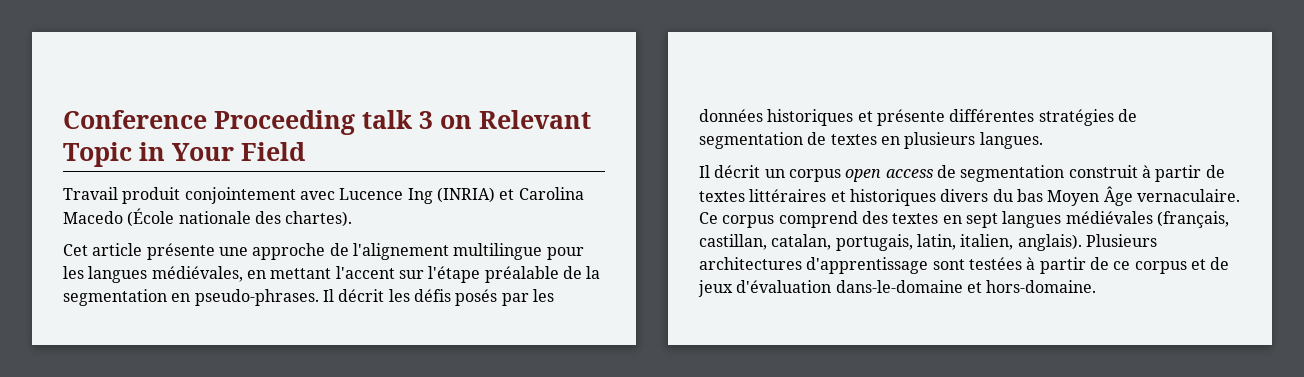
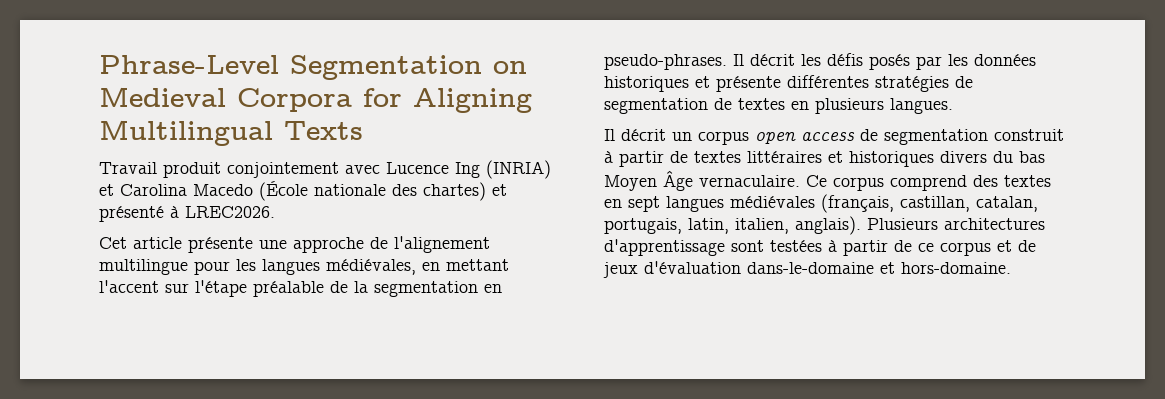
- Conference Proceeding talk 3 on Relevant Topic in Your Field
+ Phrase-Level Segmentation on Medieval Corpora for Aligning Multilingual Texts
- Travail produit conjointement avec Lucence Ing (INRIA) et Carolina Macedo (École nationale des chartes).
+ Travail produit conjointement avec Lucence Ing (INRIA) et Carolina Macedo (École nationale des chartes) et présenté à LREC2026.

